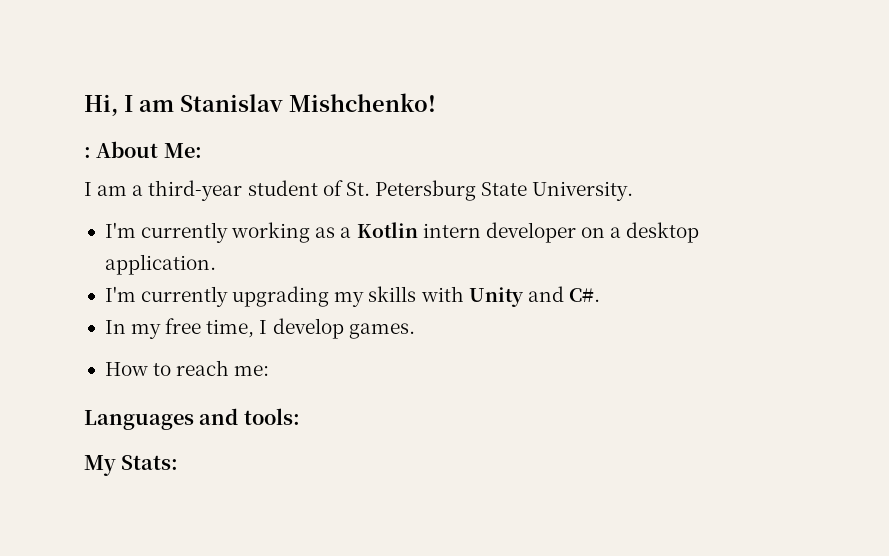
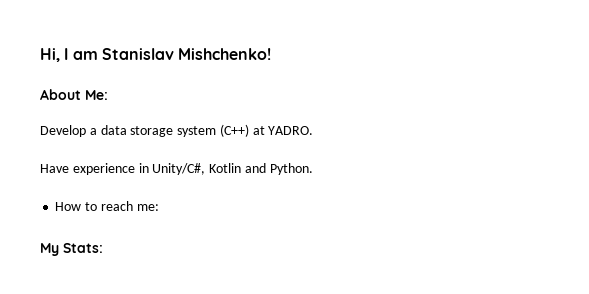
- : About Me:
+ About Me:
- I am a third-year student of St. Petersburg State University.
- I'm currently working as a Kotlin intern developer on a desktop application.
- I'm currently upgrading my skills with Unity and C#.
- In my free time, I develop games.
+ Develop a data storage system (C++) at YADRO.
+ Have experience in Unity/C#, Kotlin and Python.
- Languages and tools:

